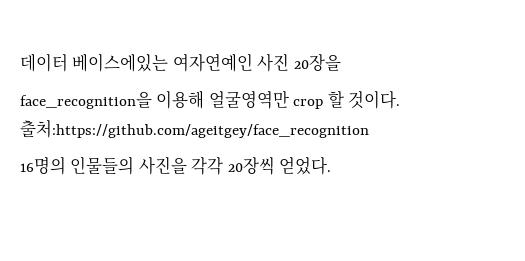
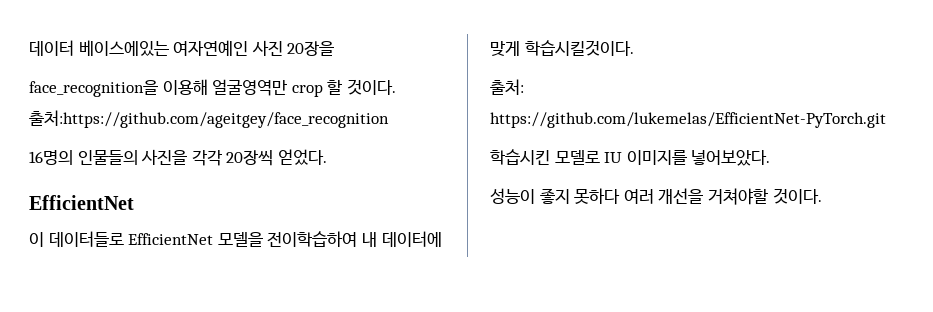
  16명의 인물들의 사진을 각각 20장씩 얻었다.
+ EfficientNet
+ 이 데이터들로 EfficientNet 모델을 전이학습하여 내 데이터에 맞게 학습시킬것이다.
+ 출처: https://github.com/lukemelas/EfficientNet-PyTorch.git
+ 학습시킨 모델로 IU 이미지를 넣어보았다.
+ 성능이 좋지 못하다 여러 개선을 거쳐야할 것이다.

